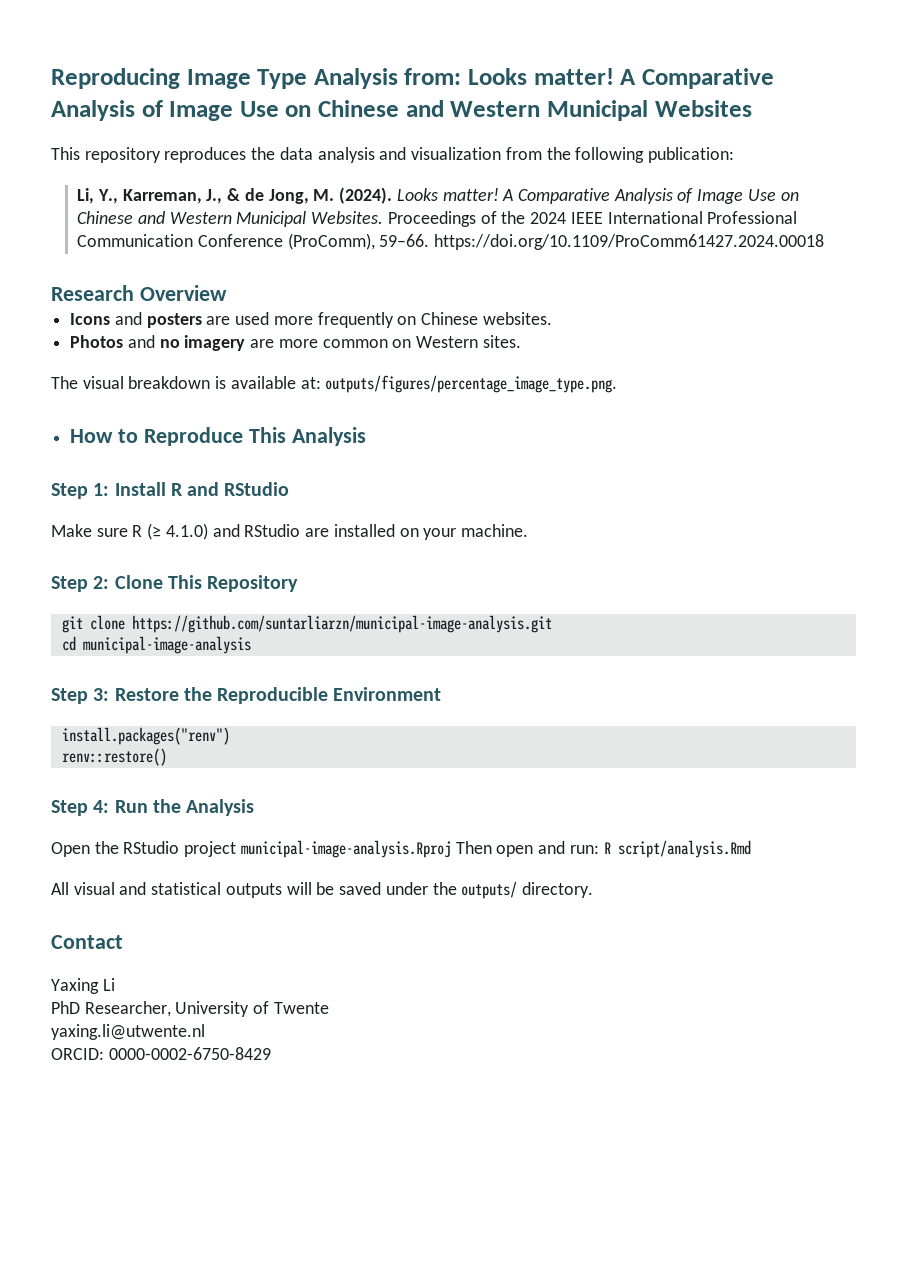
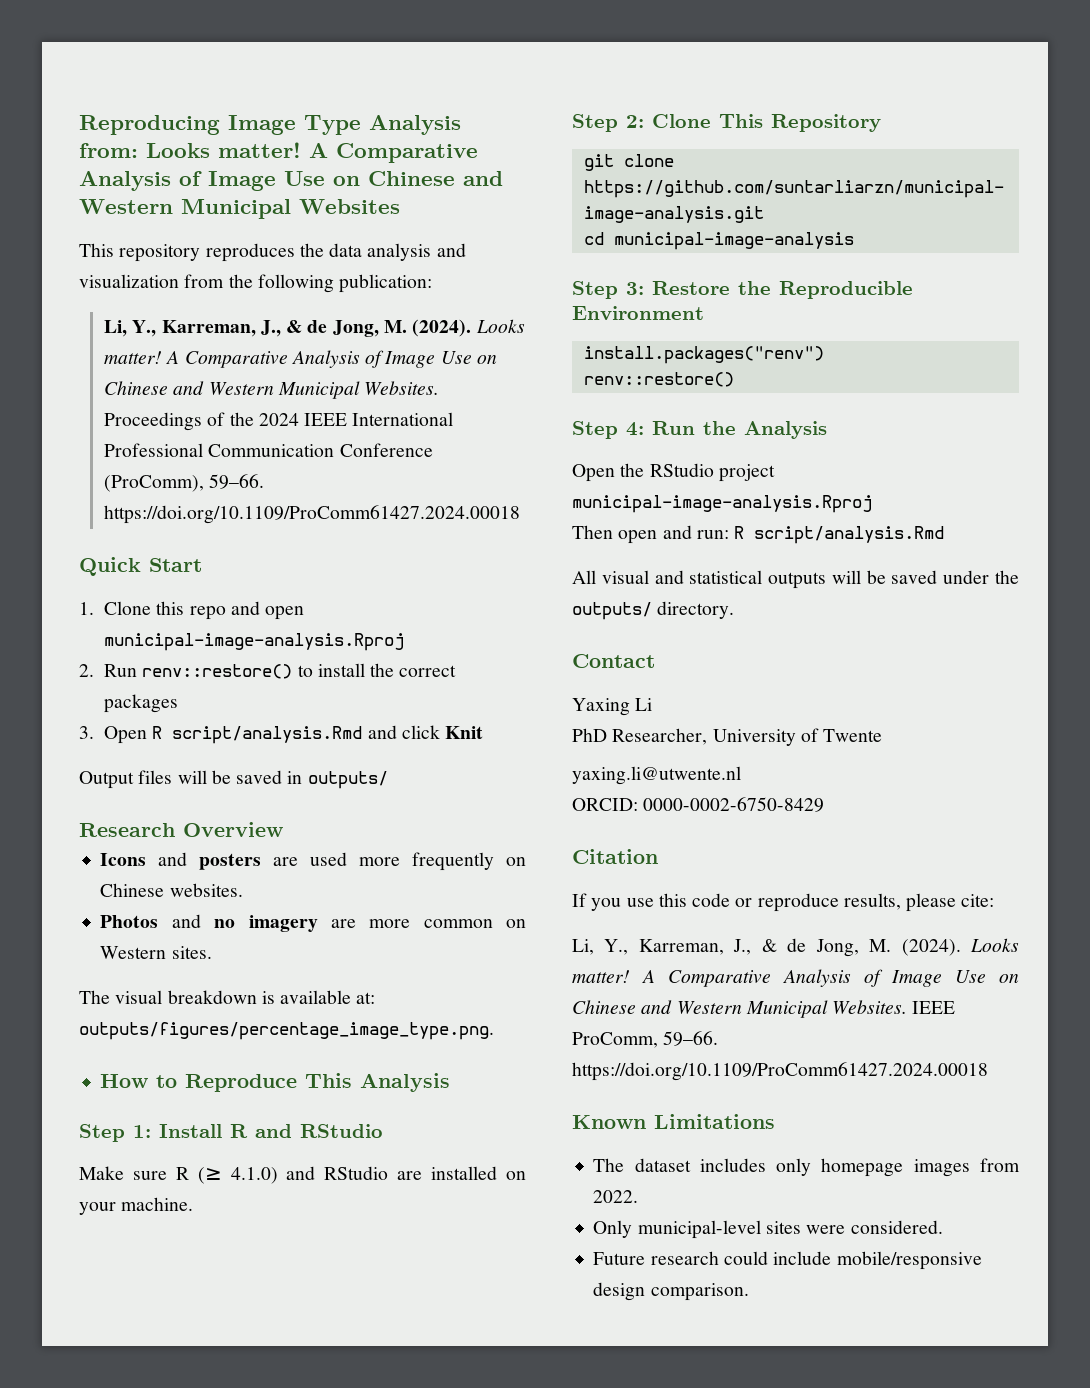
+ Quick Start
+ 1. Clone this repo and open municipal-image-analysis.Rproj
+ 2. Run renv::restore() to install the correct packages
+ 3. Open R script/analysis.Rmd and click Knit
+ Output files will be saved in outputs/
- Open the RStudio project municipal-image-analysis.Rproj Then open and run: R script/analysis.Rmd
+ Open the RStudio project municipal-image-analysis.Rproj
+ Then open and run: R script/analysis.Rmd
+ Citation
+ If you use this code or reproduce results, please cite:
+ Li, Y., Karreman, J., & de Jong, M. (2024). Looks matter! A Comparative Analysis of Image Use on Chinese and Western Municipal Websites. IEEE ProComm, 59–66. https://doi.org/10.1109/ProComm61427.2024.00018
+ Known Limitations
+ The dataset includes only homepage images from 2022.
+ Only municipal-level sites were considered.
+ Future research could include mobile/responsive design comparison.

